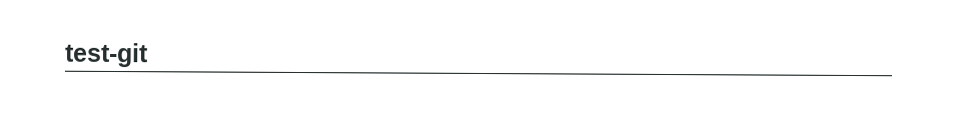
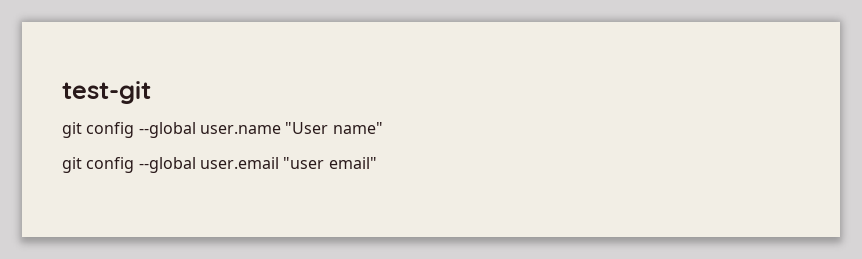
+ git config --global user.name "User name"
+ git config --global user.email "user email"

